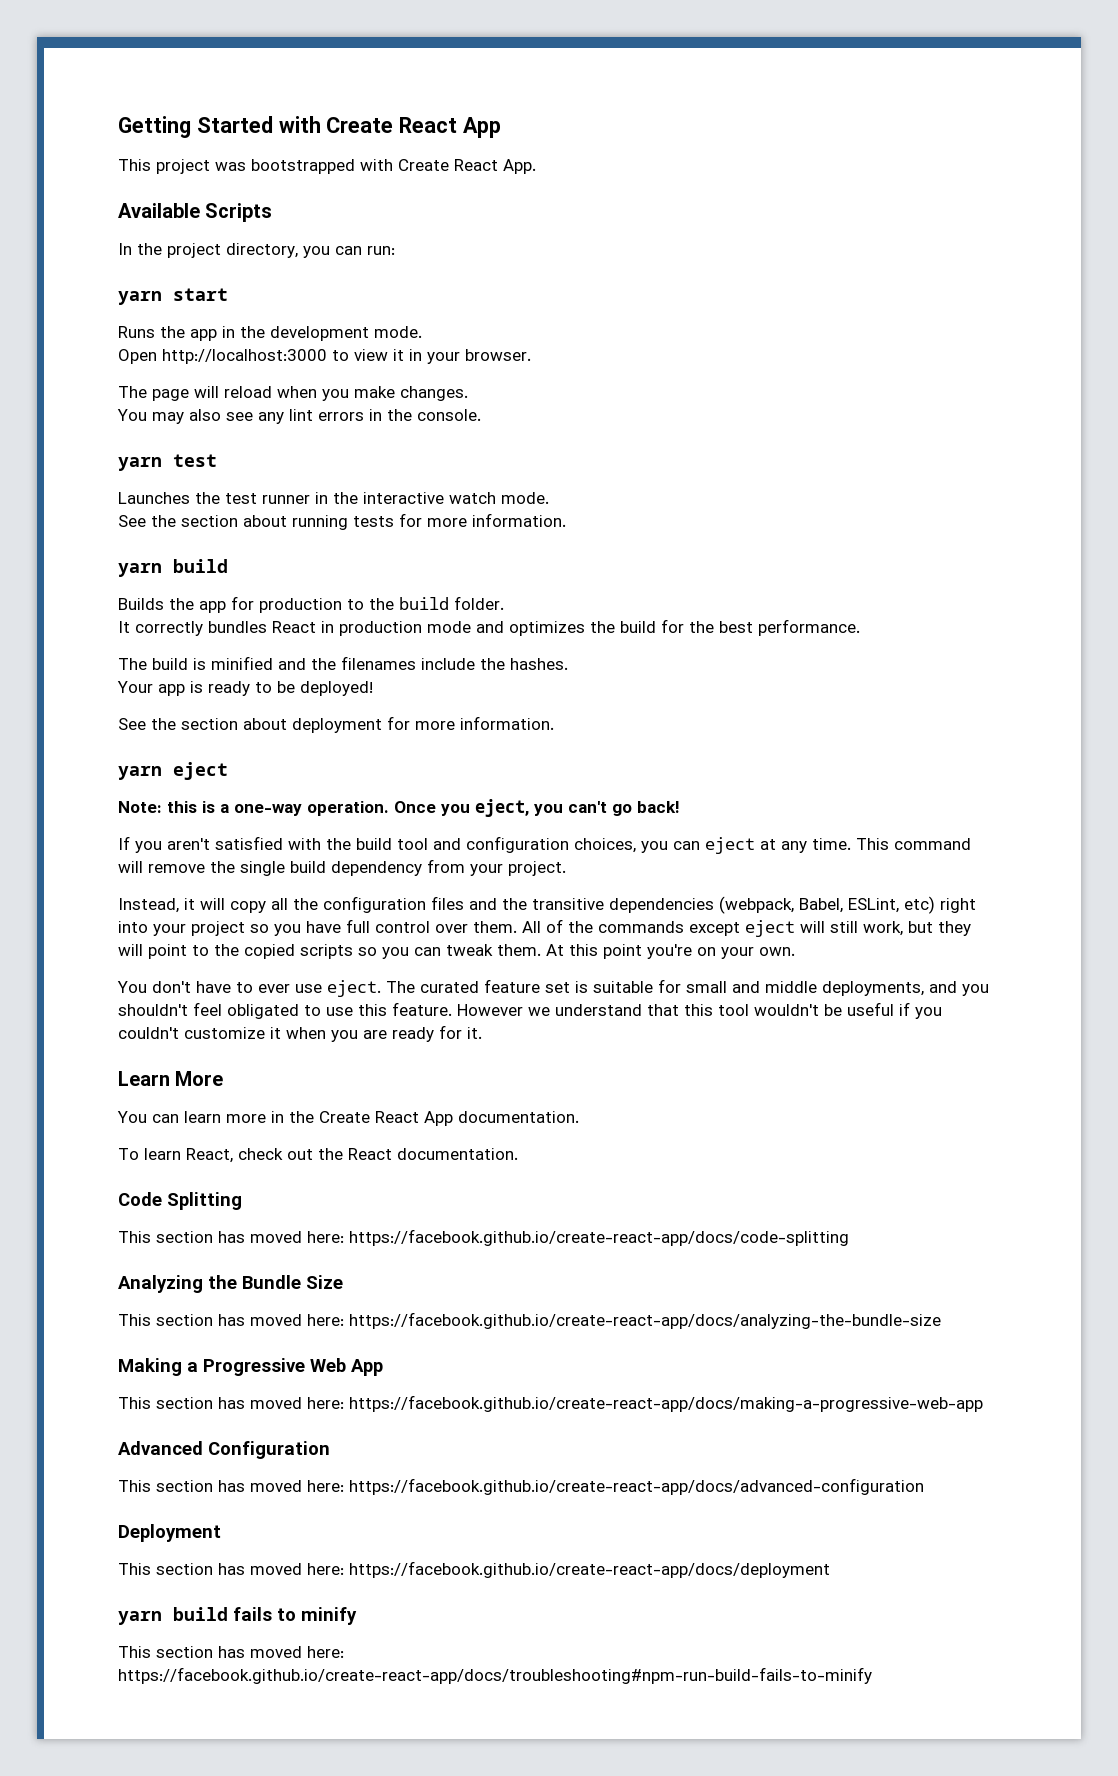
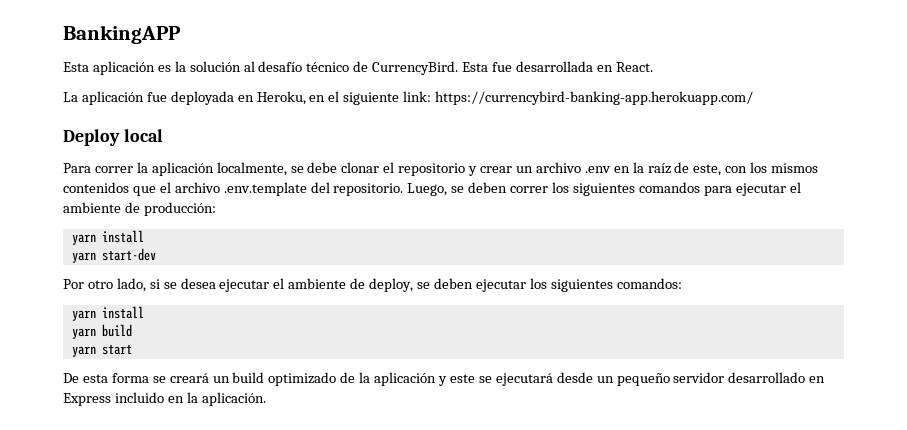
- Getting Started with Create React App
- This project was bootstrapped with Create React App.
- Available Scripts
- In the project directory, you can run:
+ BankingAPP
+ Esta aplicación es la solución al desafío técnico de CurrencyBird. Esta fue desarrollada en React.
+ La aplicación fue deployada en Heroku, en el siguiente link: https://currencybird-banking-app.herokuapp.com/
+ Deploy local
+ Para correr la aplicación localmente, se debe clonar el repositorio y crear un archivo .env en la raíz de este, con los mismos contenidos que el archivo .env.template del repositorio. Luego, se deben correr los siguientes comandos para ejecutar el ambiente de producción:
+ yarn install
+ yarn start-dev
+ Por otro lado, si se desea ejecutar el ambiente de deploy, se deben ejecutar los siguientes comandos:
+ yarn install
+ yarn build
  yarn start
- Runs the app in the development mode.
- Open http://localhost:3000 to view it in your browser.
- The page will reload when you make changes.
- You may also see any lint errors in the console.
- yarn test
- Launches the test runner in the interactive watch mode.
- See the section about running tests for more information.
- yarn build
- Builds the app for production to the build folder.
- It correctly bundles React in production mode and optimizes the build for the best performance.
- The build is minified and the filenames include the hashes.
- Your app is ready to be deployed!
- See the section about deployment for more information.
- yarn eject
- Note: this is a one-way operation. Once you eject, you can't go back!
- If you aren't satisfied with the build tool and configuration choices, you can eject at any time. This command will remove the single build dependency from your project.
- Instead, it will copy all the configuration files and the transitive dependencies (webpack, Babel, ESLint, etc) right into your project so you have full control over them. All of the commands except eject will still work, but they will point to the copied scripts so you can tweak them. At this point you're on your own.
- You don't have to ever use eject. The curated feature set is suitable for small and middle deployments, and you shouldn't feel obligated to use this feature. However we understand that this tool wouldn't be useful if you couldn't customize it when you are ready for it.
- Learn More
- You can learn more in the Create React App documentation.
- To learn React, check out the React documentation.
- Code Splitting
- This section has moved here: https://facebook.github.io/create-react-app/docs/code-splitting
- Analyzing the Bundle Size
- This section has moved here: https://facebook.github.io/create-react-app/docs/analyzing-the-bundle-size
- Making a Progressive Web App
- This section has moved here: https://facebook.github.io/create-react-app/docs/making-a-progressive-web-app
- Advanced Configuration
- This section has moved here: https://facebook.github.io/create-react-app/docs/advanced-configuration
- Deployment
- This section has moved here: https://facebook.github.io/create-react-app/docs/deployment
- yarn build fails to minify
- This section has moved here: https://facebook.github.io/create-react-app/docs/troubleshooting#npm-run-build-fails-to-minify
+ De esta forma se creará un build optimizado de la aplicación y este se ejecutará desde un pequeño servidor desarrollado en Express incluido en la aplicación.

